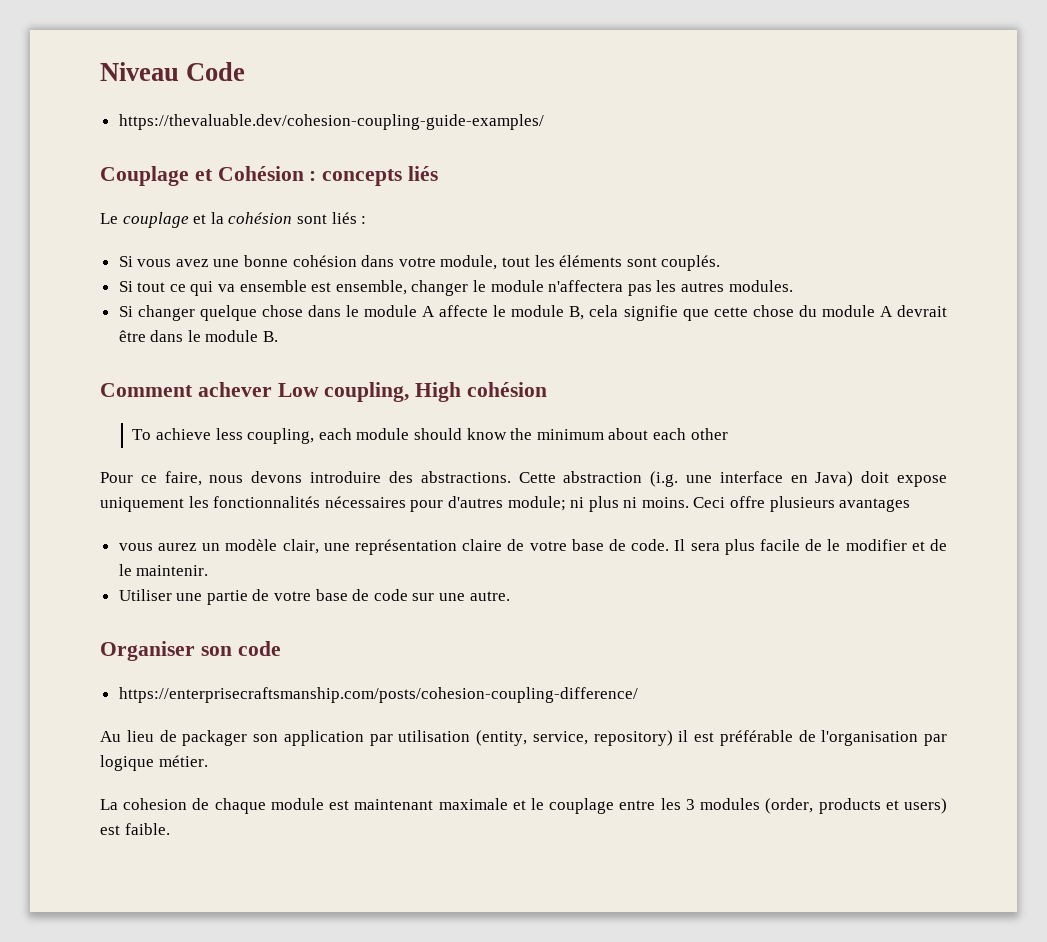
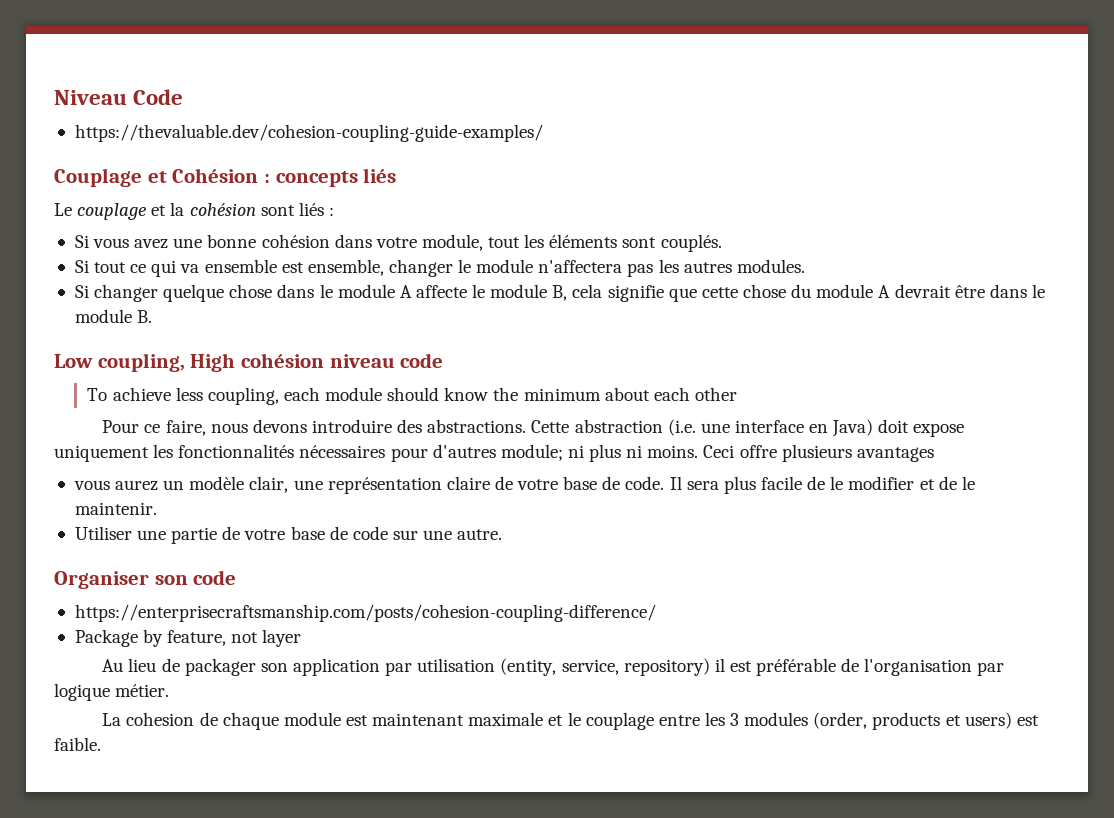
- Comment achever Low coupling, High cohésion
+ Low coupling, High cohésion niveau code
- Cette abstraction (i.g. une interface en Java) doit expose uniquement les fonctionnalités nécessaires pour d'autres module; ni plus ni moins.
+ Cette abstraction (i.e. une interface en Java) doit expose uniquement les fonctionnalités nécessaires pour d'autres module; ni plus ni moins.
+ Package by feature, not layer

